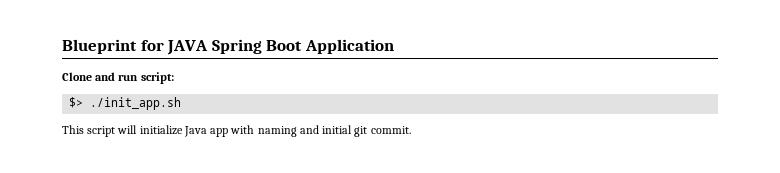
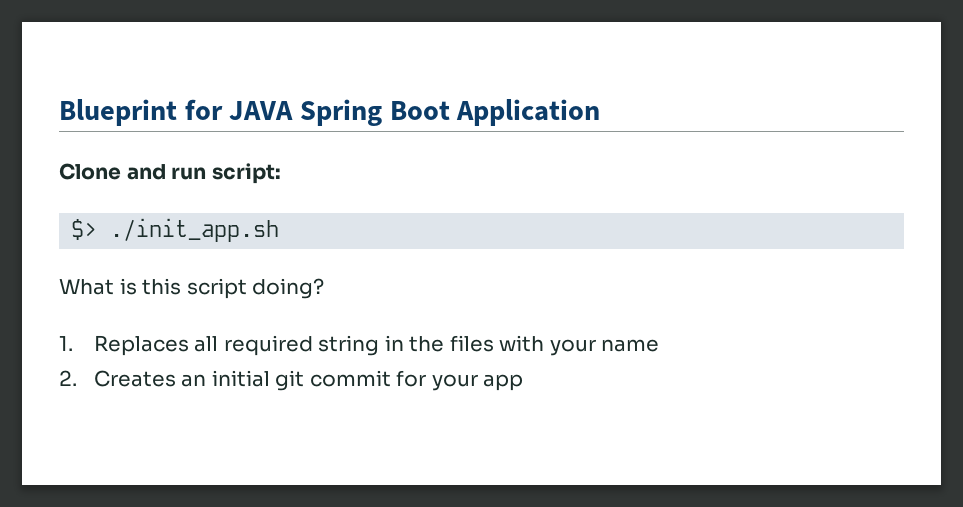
- This script will initialize Java app with naming and initial git commit.
+ What is this script doing?
+ 1. Replaces all required string in the files with your name
+ 2. Creates an initial git commit for your app

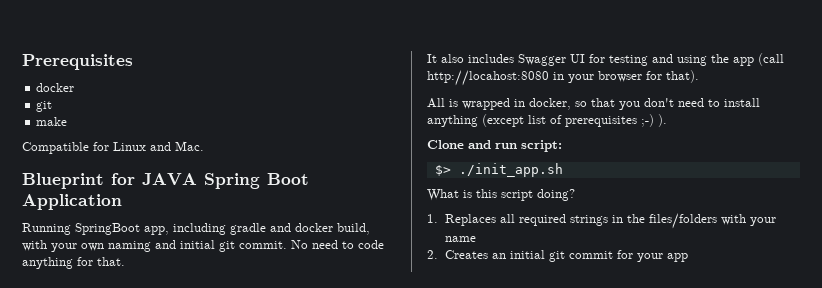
+ Prerequisites
+ docker
+ git
+ make
+ Compatible for Linux and Mac.
+ Running SpringBoot app, including gradle and docker build, with your own naming and initial git commit. No need to code anything for that.
+ It also includes Swagger UI for testing and using the app (call http://locahost:8080 in your browser for that).
+ All is wrapped in docker, so that you don't need to install anything (except list of prerequisites ;-) ).
- 1. Replaces all required string in the files with your name
+ 1. Replaces all required strings in the files/folders with your name

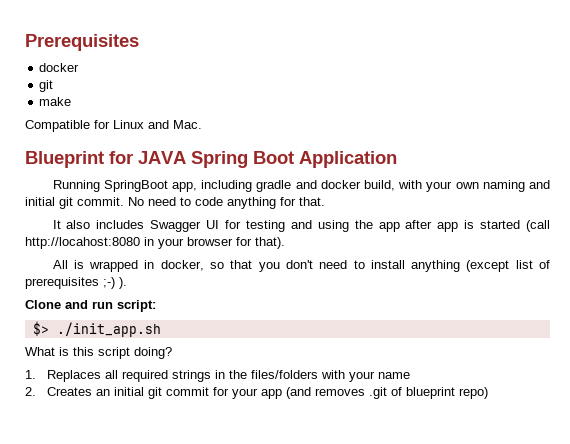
- It also includes Swagger UI for testing and using the app (call http://locahost:8080 in your browser for that).
+ It also includes Swagger UI for testing and using the app after app is started (call http://locahost:8080 in your browser for that).
- 2. Creates an initial git commit for your app
+ 2. Creates an initial git commit for your app (and removes .git of blueprint repo)

